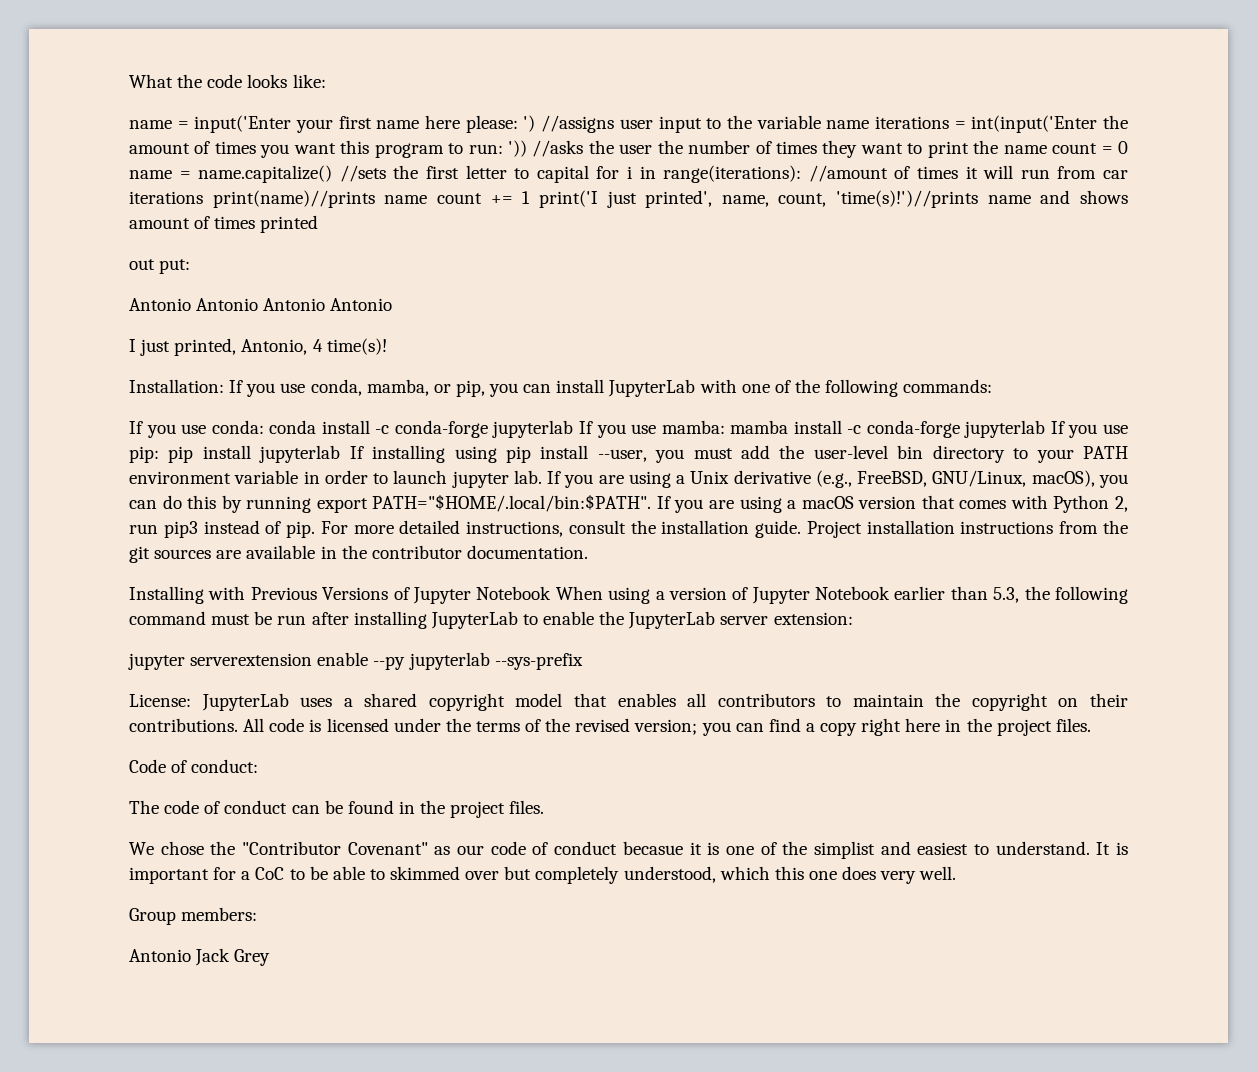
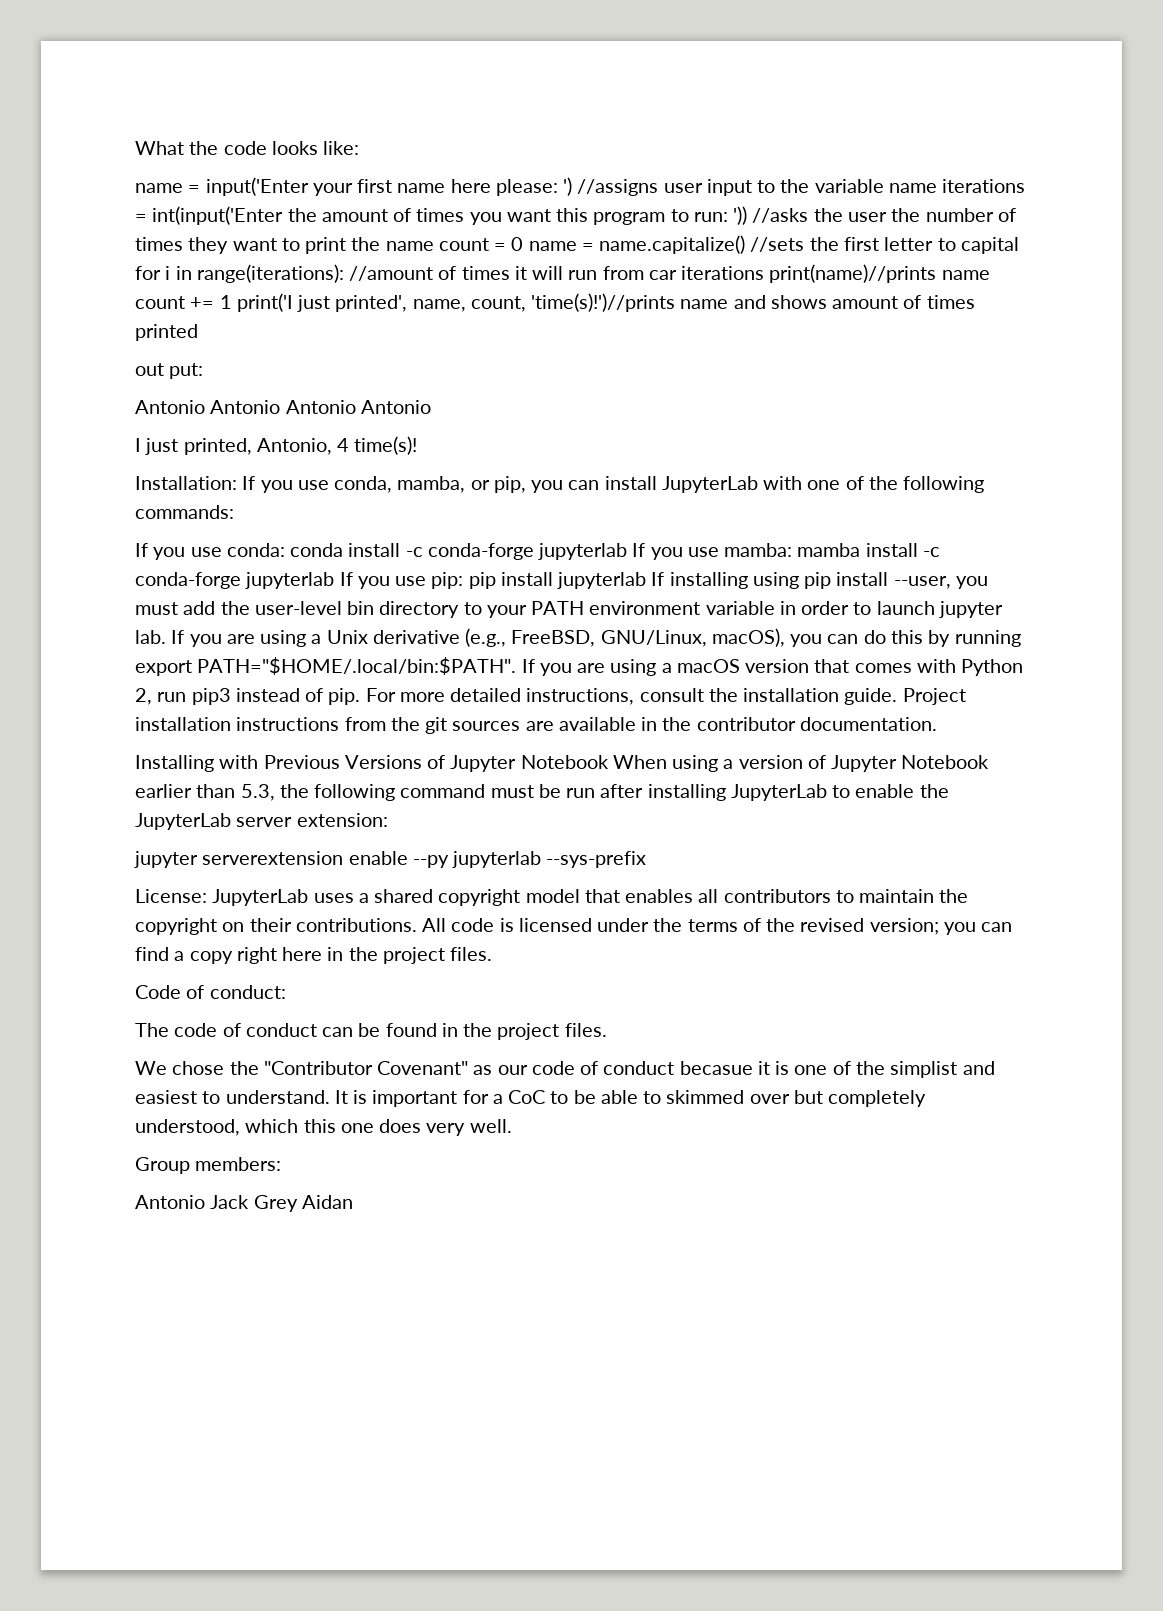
- Antonio Jack Grey
+ Antonio Jack Grey Aidan

